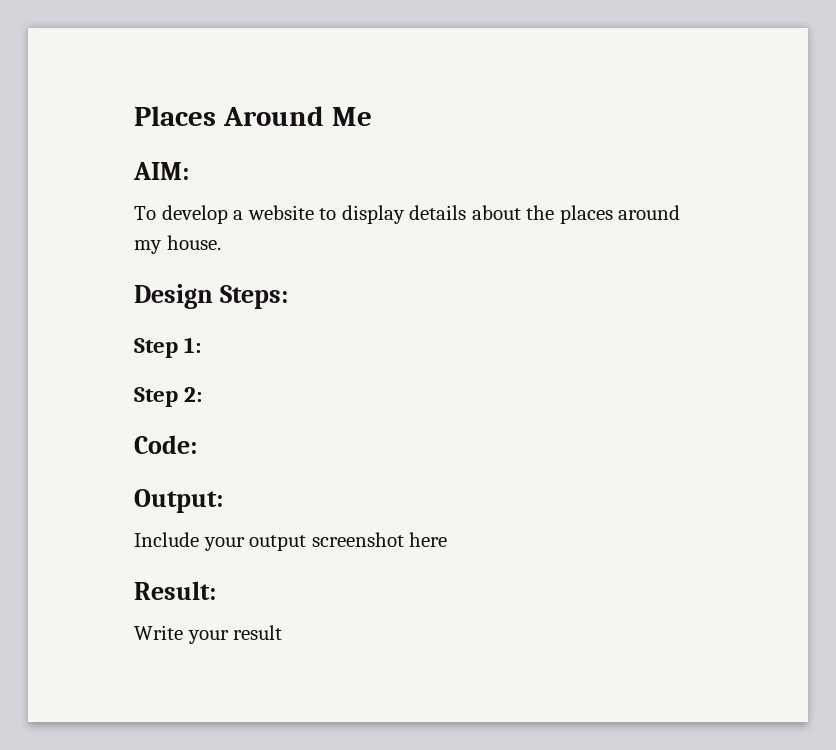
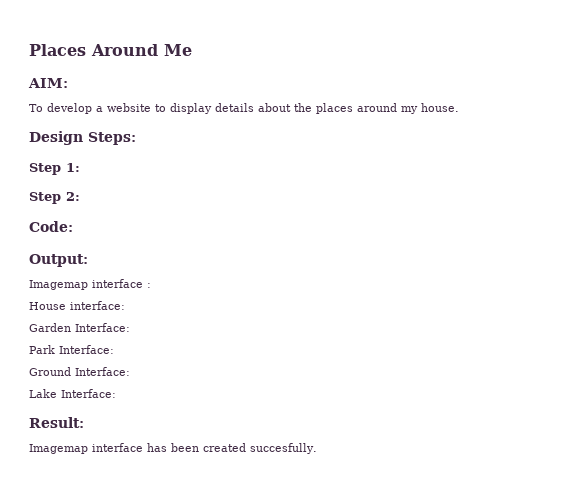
- Include your output screenshot here
+ Imagemap interface :
+ House interface:
+ Garden Interface:
+ Park Interface:
+ Ground Interface:
+ Lake Interface:
  Result:
- Write your result
+ Imagemap interface has been created succesfully.

